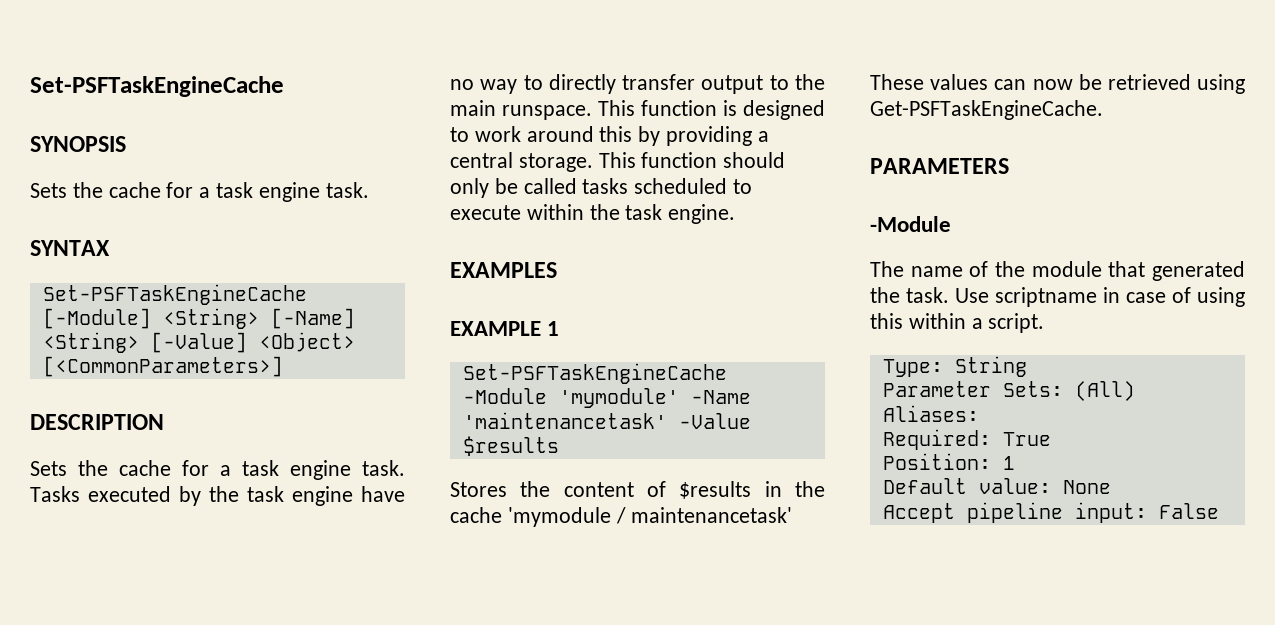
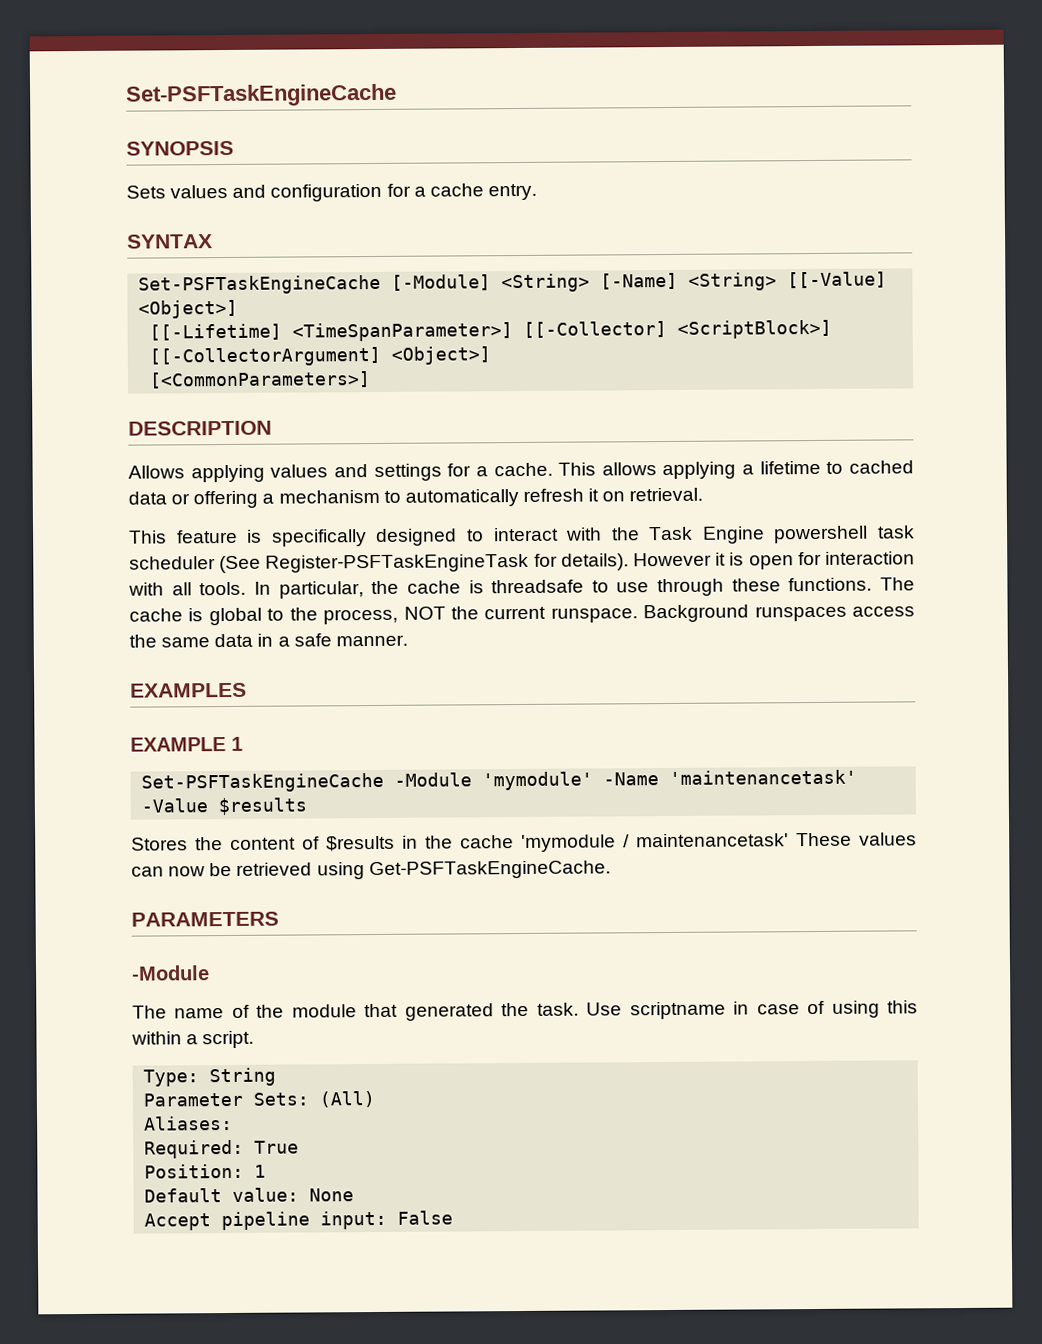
  SYNOPSIS
- Sets the cache for a task engine task.
+ Sets values and configuration for a cache entry.
- Set-PSFTaskEngineCache [-Module] <String> [-Name] <String> [-Value] <Object> [<CommonParameters>]
+ Set-PSFTaskEngineCache [-Module] <String> [-Name] <String> [[-Value] <Object>]
+ [[-Lifetime] <TimeSpanParameter>] [[-Collector] <ScriptBlock>] [[-CollectorArgument] <Object>]
+ [<CommonParameters>]
  DESCRIPTION
- Sets the cache for a task engine task. Tasks executed by the task engine have no way to directly transfer output to the main runspace. This function is designed to work around this by providing a central storage. This function should only be called tasks scheduled to execute within the task engine.
+ Allows applying values and settings for a cache. This allows applying a lifetime to cached data or offering a mechanism to automatically refresh it on retrieval.
+ This feature is specifically designed to interact with the Task Engine powershell task scheduler (See Register-PSFTaskEngineTask for details). However it is open for interaction with all tools. In particular, the cache is threadsafe to use through these functions. The cache is global to the process, NOT the current runspace. Background runspaces access the same data in a safe manner.

